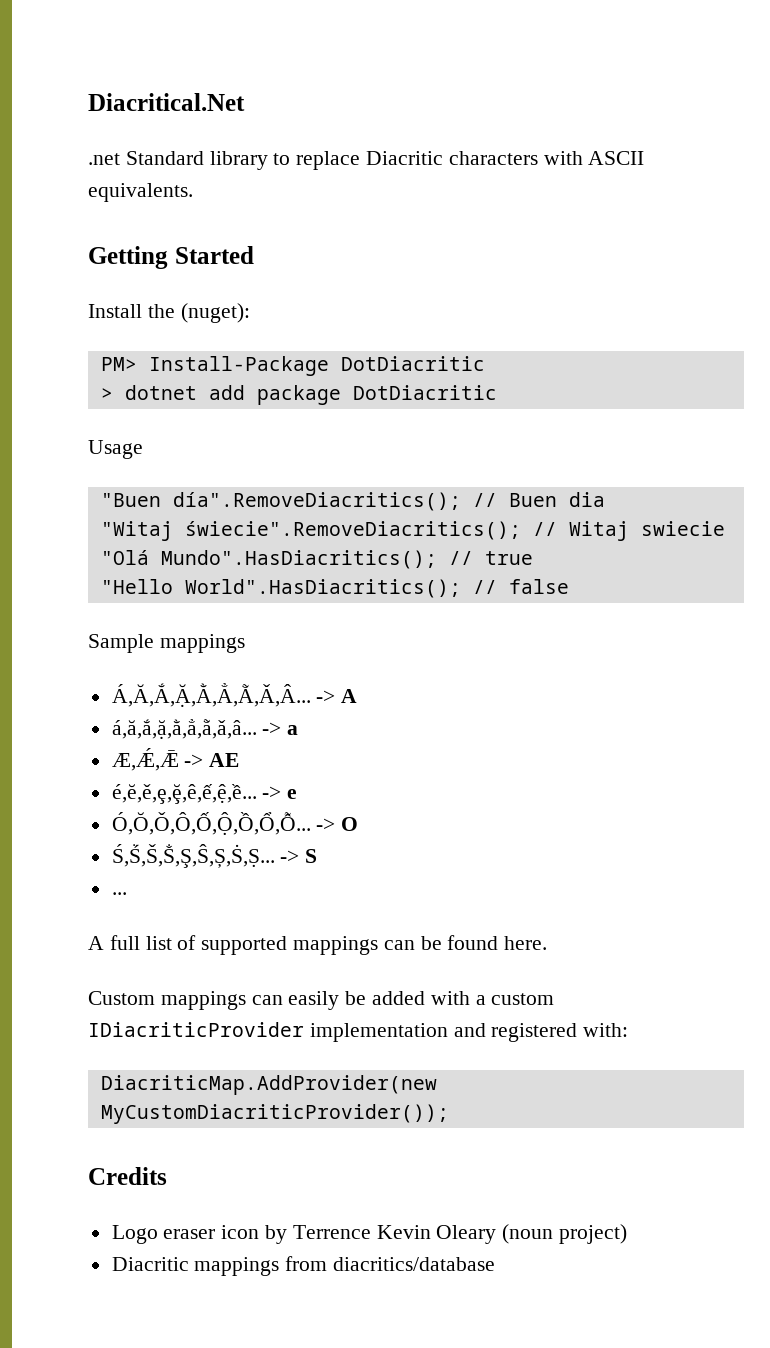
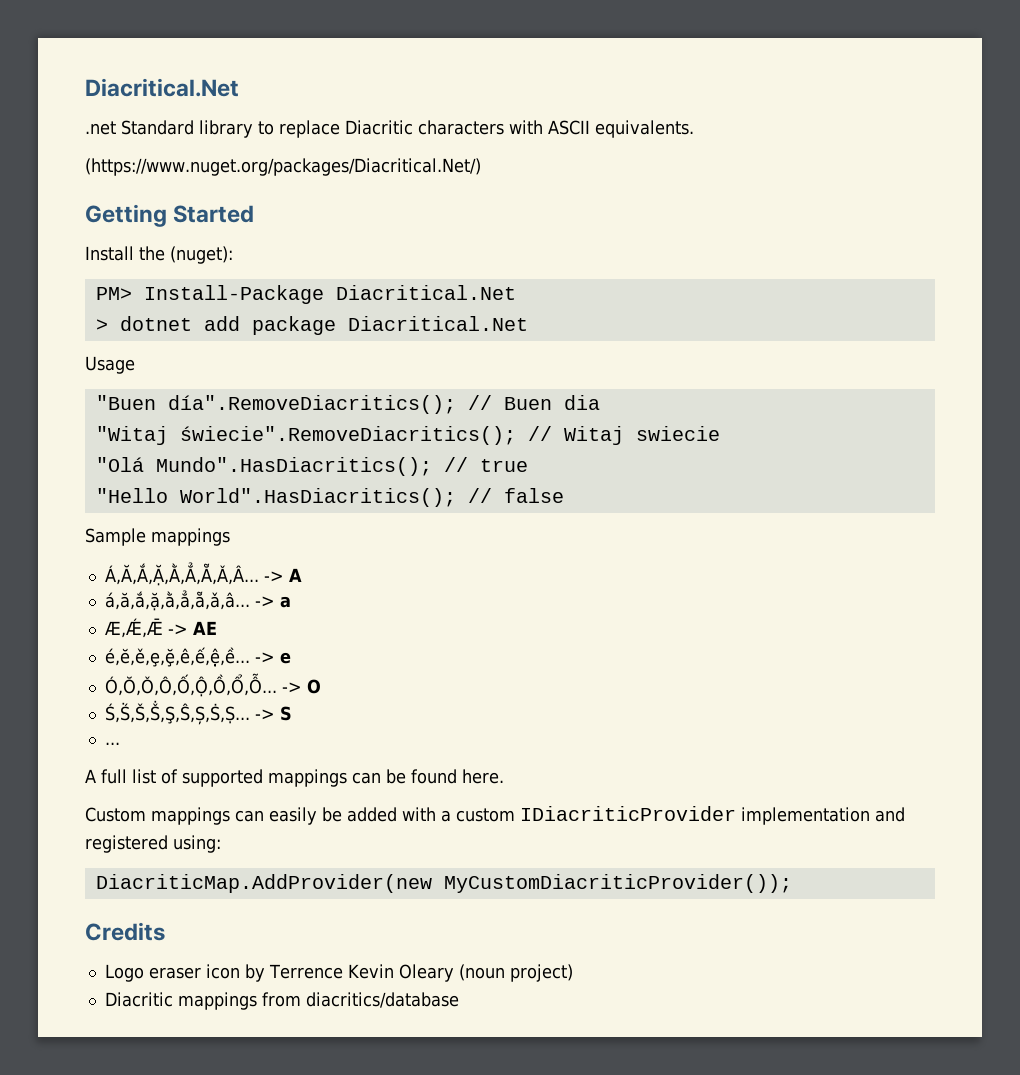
+ (https://www.nuget.org/packages/Diacritical.Net/)
- PM> Install-Package DotDiacritic
+ PM> Install-Package Diacritical.Net
- > dotnet add package DotDiacritic
+ > dotnet add package Diacritical.Net
- Custom mappings can easily be added with a custom IDiacriticProvider implementation and registered with:
+ Custom mappings can easily be added with a custom IDiacriticProvider implementation and registered using:

